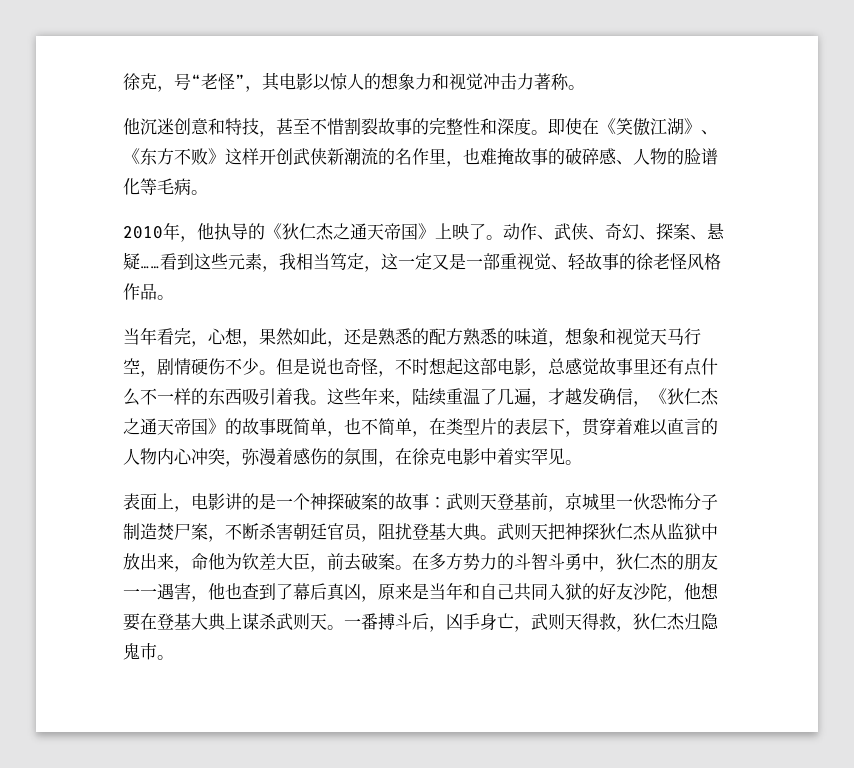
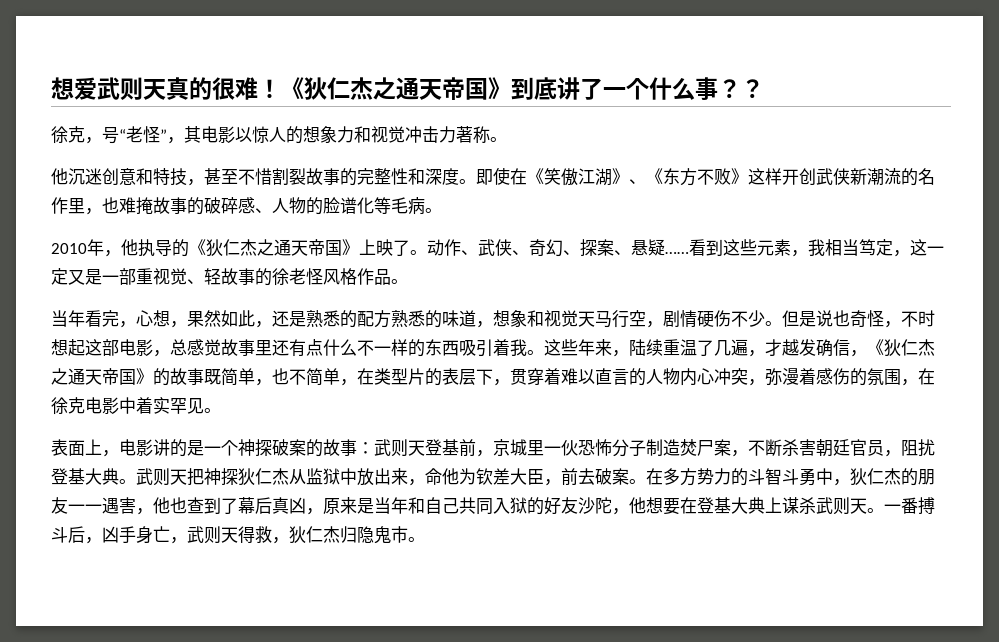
+ 想爱武则天真的很难！《狄仁杰之通天帝国》到底讲了一个什么事？？

